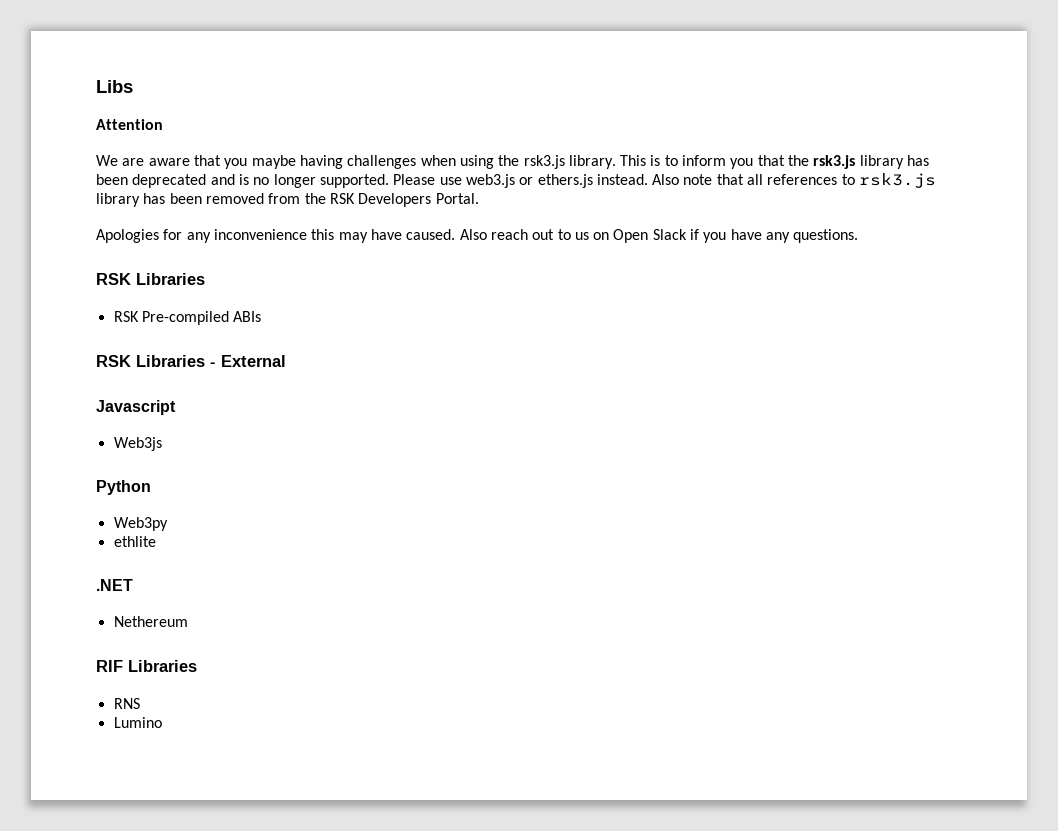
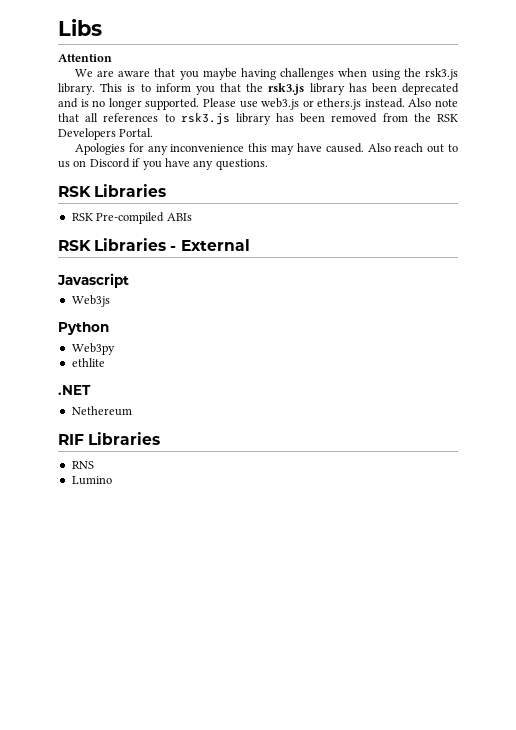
- Also reach out to us on Open Slack if you have any questions.
+ Also reach out to us on Discord if you have any questions.

